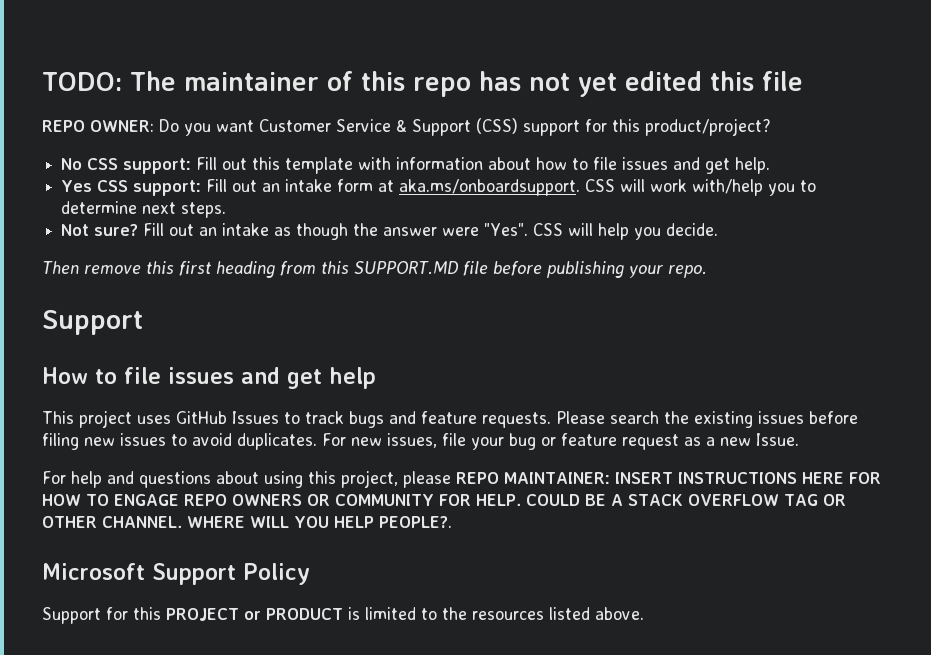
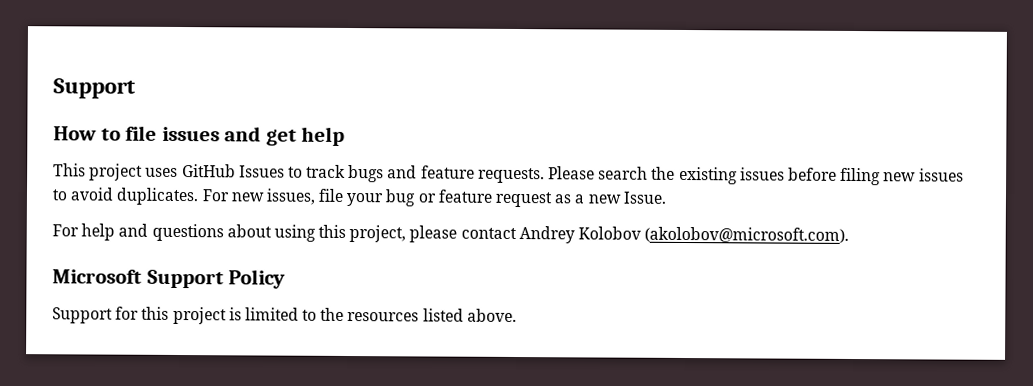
- TODO: The maintainer of this repo has not yet edited this file
- REPO OWNER: Do you want Customer Service & Support (CSS) support for this product/project?
- No CSS support: Fill out this template with information about how to file issues and get help.
- Yes CSS support: Fill out an intake form at aka.ms/onboardsupport. CSS will work with/help you to determine next steps.
- Not sure? Fill out an intake as though the answer were "Yes". CSS will help you decide.
- Then remove this first heading from this SUPPORT.MD file before publishing your repo.
- For help and questions about using this project, please REPO MAINTAINER: INSERT INSTRUCTIONS HERE FOR HOW TO ENGAGE REPO OWNERS OR COMMUNITY FOR HELP. COULD BE A STACK OVERFLOW TAG OR OTHER CHANNEL. WHERE WILL YOU HELP PEOPLE?.
+ For help and questions about using this project, please contact Andrey Kolobov (akolobov@microsoft.com).
- Support for this PROJECT or PRODUCT is limited to the resources listed above.
+ Support for this project is limited to the resources listed above.

